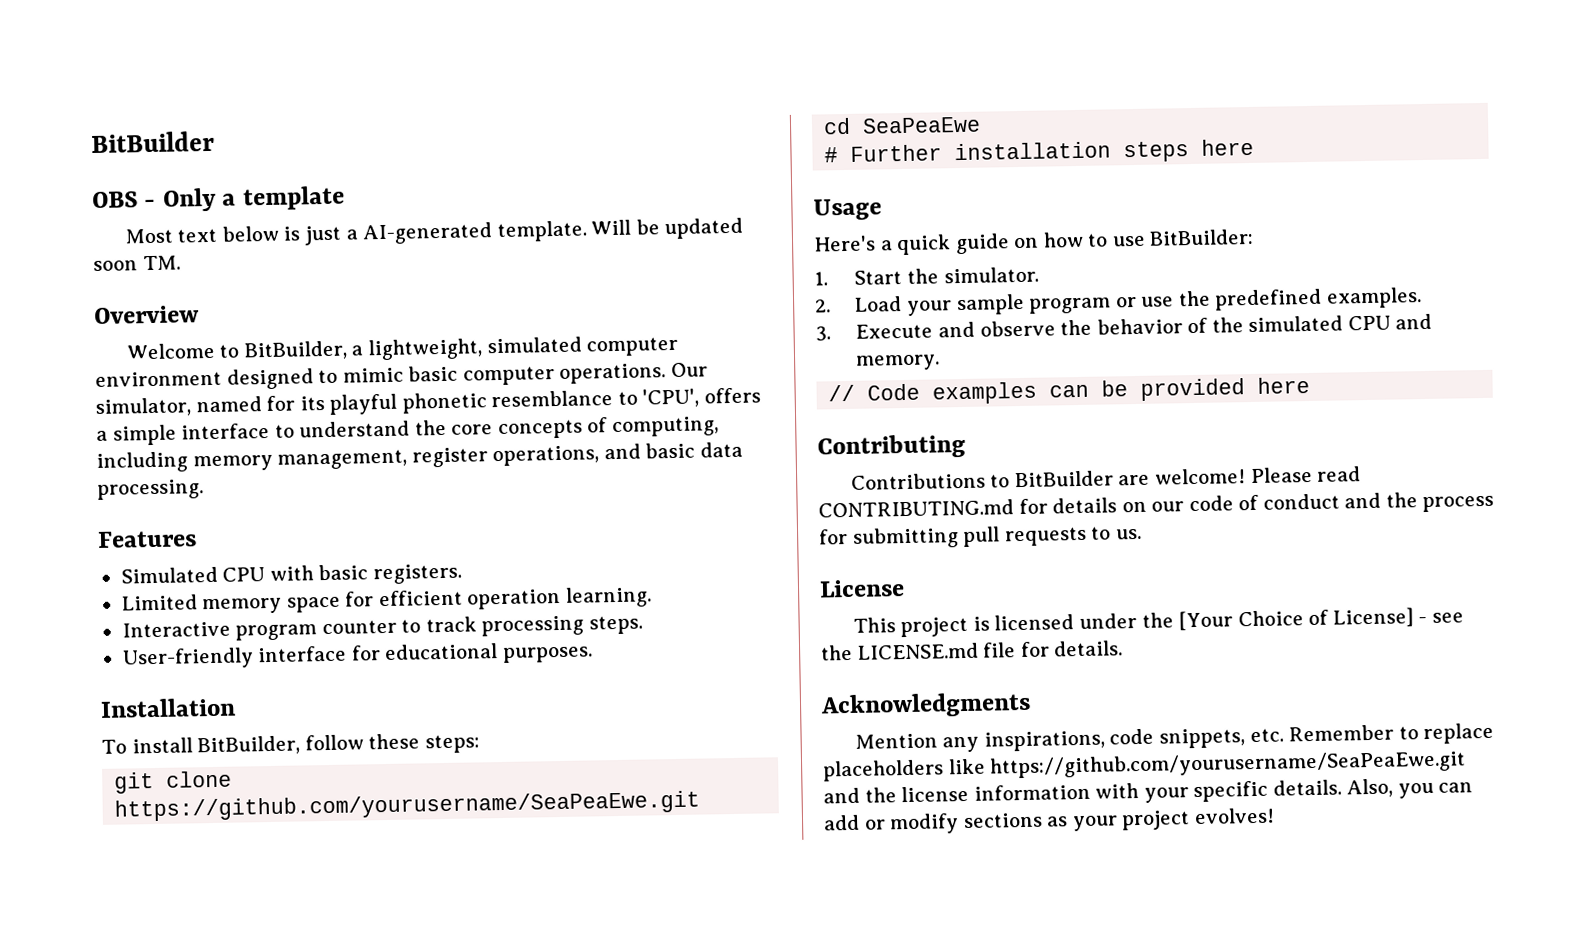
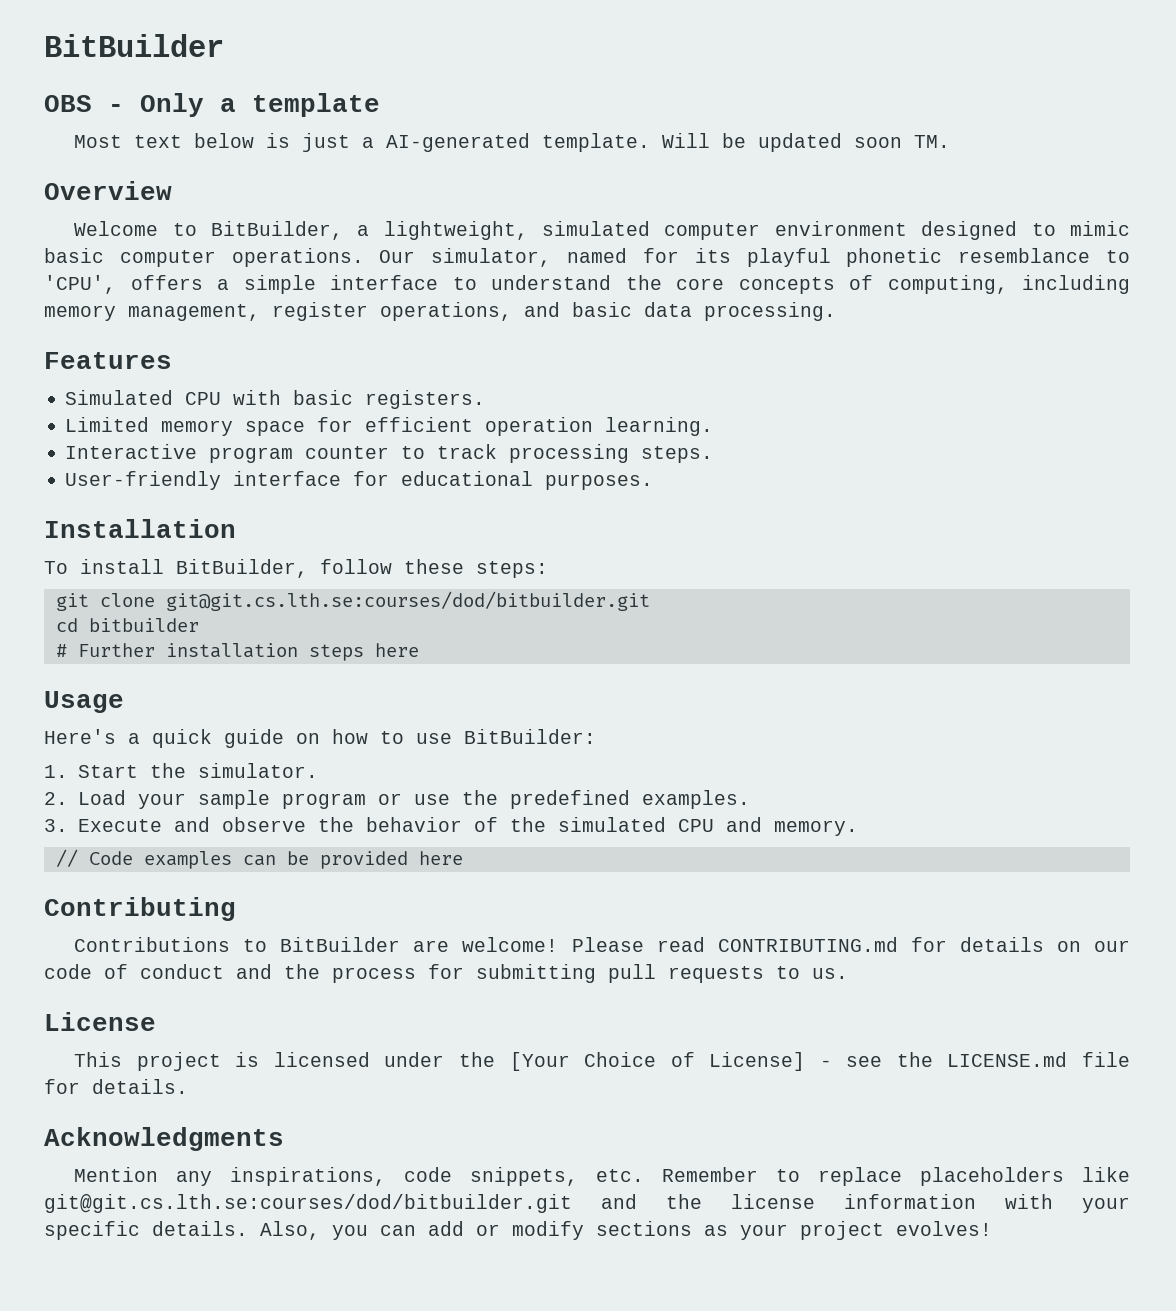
- git clone https://github.com/yourusername/SeaPeaEwe.git
+ git clone git@git.cs.lth.se:courses/dod/bitbuilder.git
- cd SeaPeaEwe
+ cd bitbuilder
- Mention any inspirations, code snippets, etc. Remember to replace placeholders like https://github.com/yourusername/SeaPeaEwe.git and the license information with your specific details.
+ Mention any inspirations, code snippets, etc. Remember to replace placeholders like git@git.cs.lth.se:courses/dod/bitbuilder.git and the license information with your specific details.

